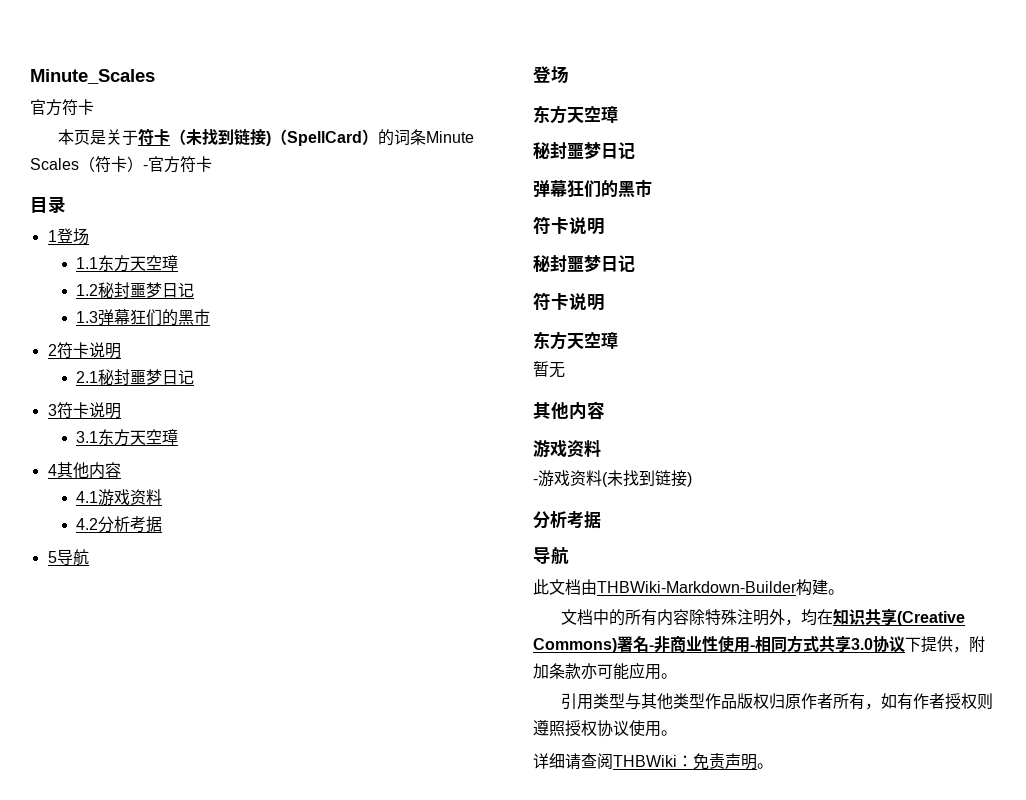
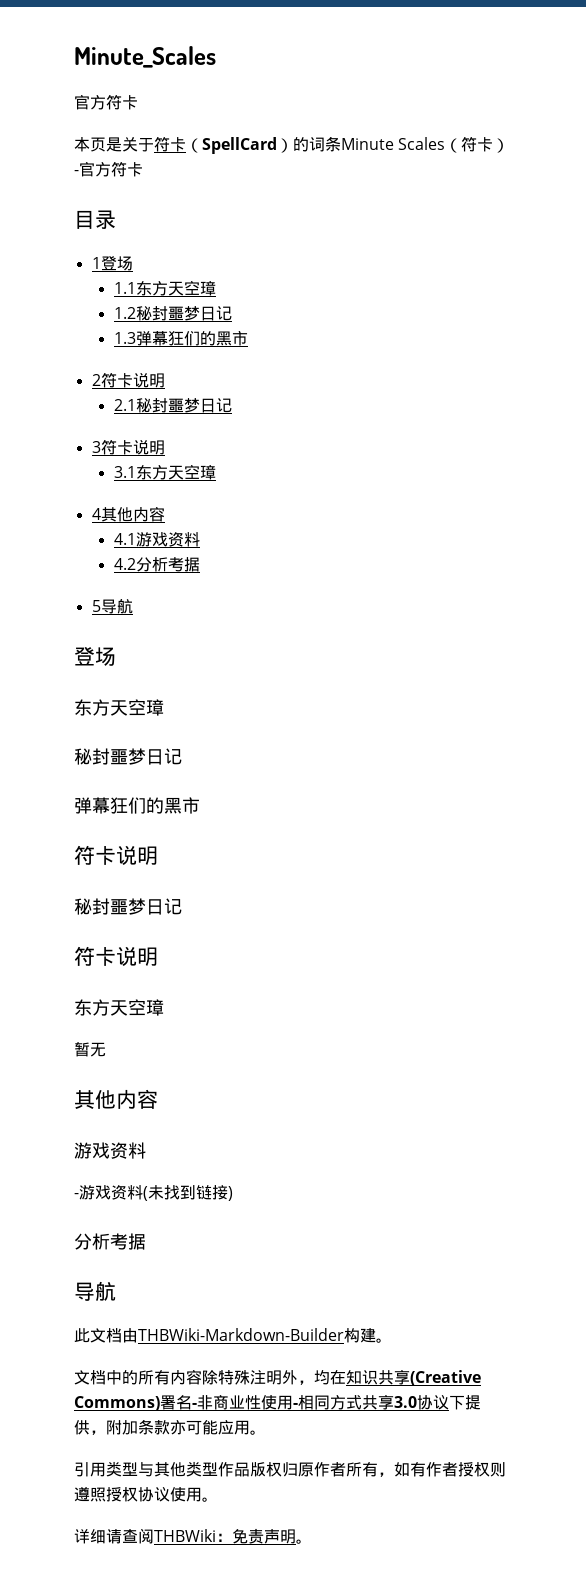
- 本页是关于符卡（未找到链接)（SpellCard）的词条Minute Scales（符卡）-官方符卡
+ 本页是关于符卡（SpellCard）的词条Minute Scales（符卡）-官方符卡

